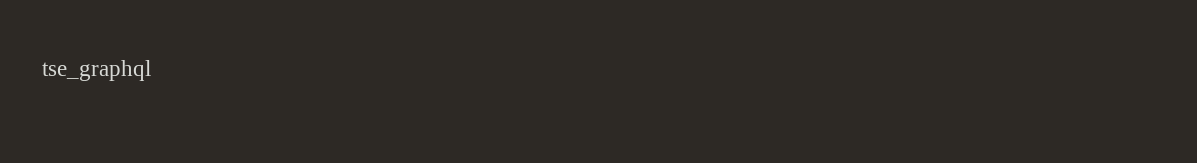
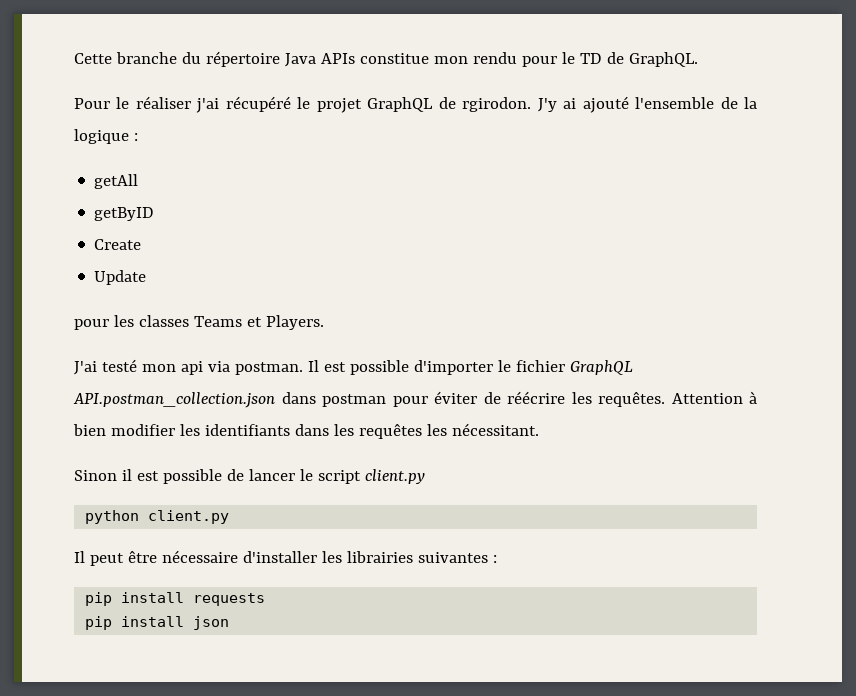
- tse_graphql
+ Cette branche du répertoire Java APIs constitue mon rendu pour le TD de GraphQL.
+ Pour le réaliser j'ai récupéré le projet GraphQL de rgirodon. J'y ai ajouté l'ensemble de la logique :
+ getAll
+ getByID
+ Create
+ Update
+ pour les classes Teams et Players.
+ J'ai testé mon api via postman. Il est possible d'importer le fichier GraphQL API.postman_collection.json dans postman pour éviter de réécrire les requêtes. Attention à bien modifier les identifiants dans les requêtes les nécessitant.
+ Sinon il est possible de lancer le script client.py
+ python client.py
+ Il peut être nécessaire d'installer les librairies suivantes :
+ pip install requests
+ pip install json

